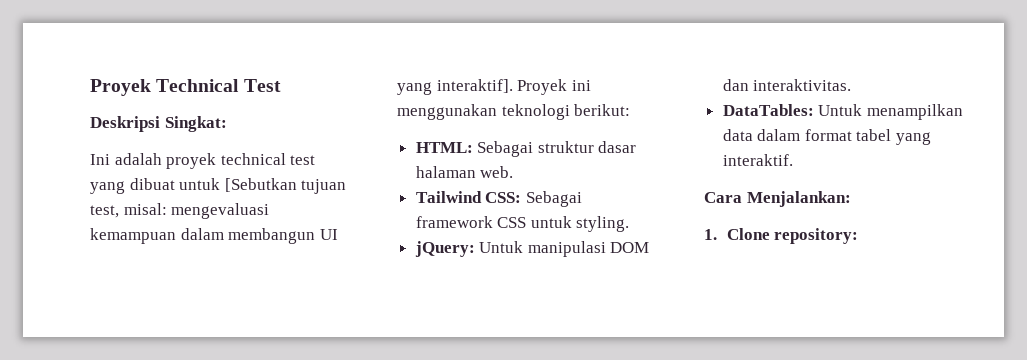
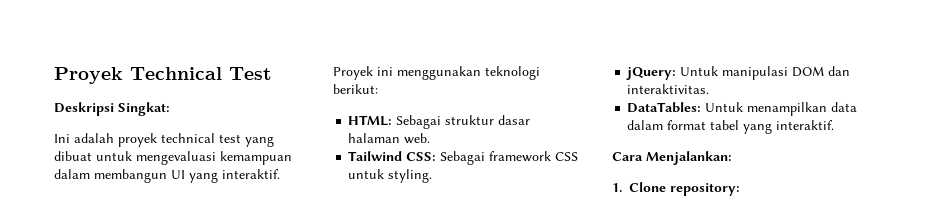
- Ini adalah proyek technical test yang dibuat untuk [Sebutkan tujuan test, misal: mengevaluasi kemampuan dalam membangun UI yang interaktif].
+ Ini adalah proyek technical test yang dibuat untuk mengevaluasi kemampuan dalam membangun UI yang interaktif.

